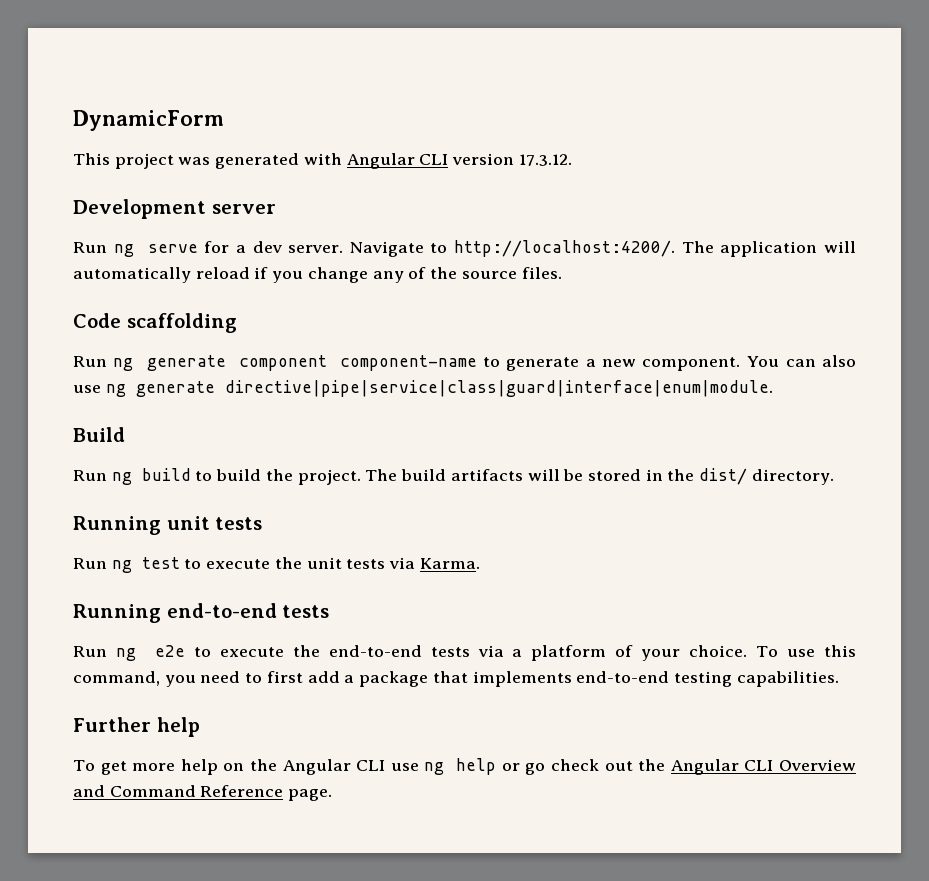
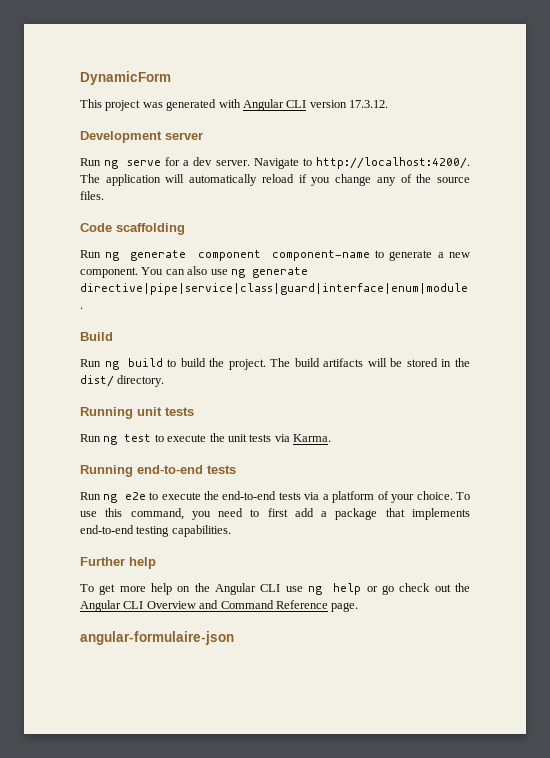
+ angular-formulaire-json

